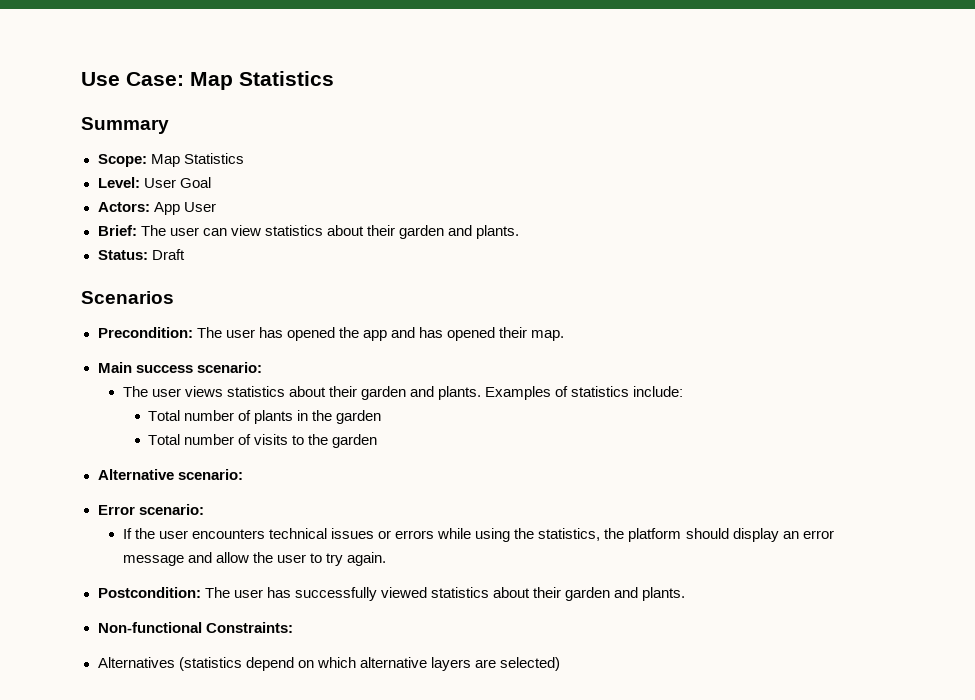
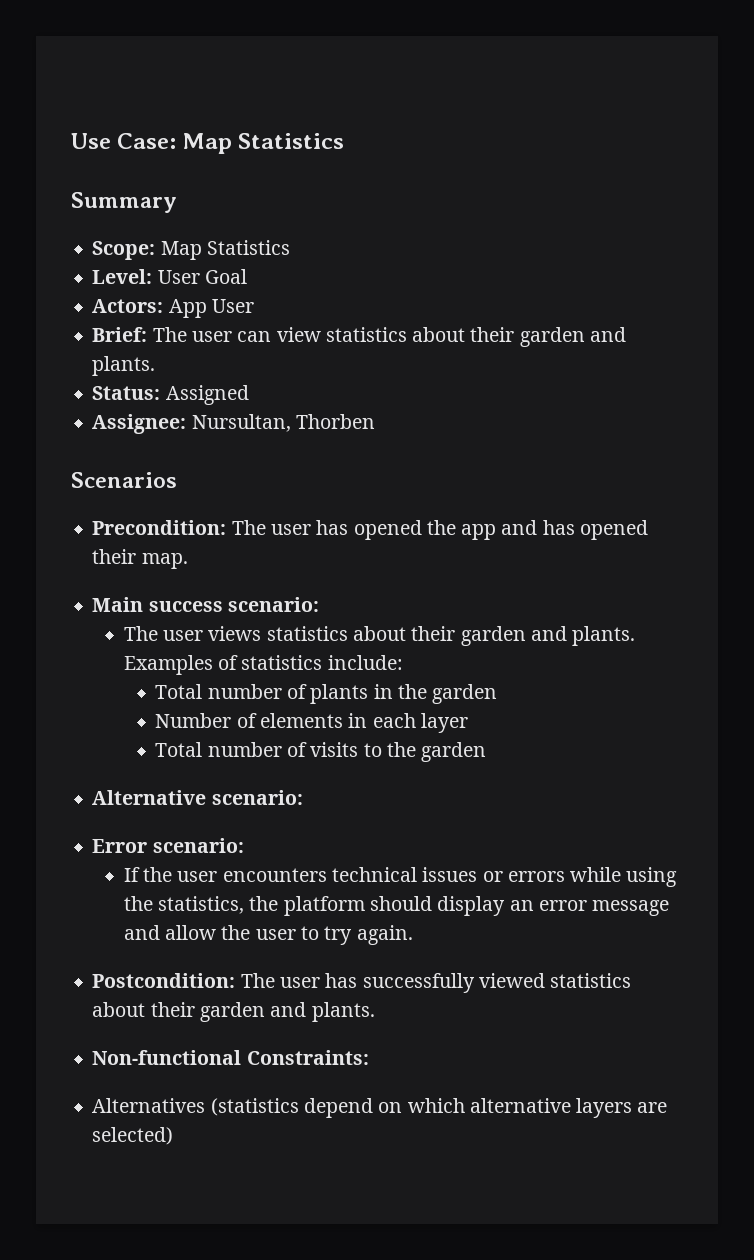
- Status: Draft
+ Status: Assigned
+ Assignee: Nursultan, Thorben
+ Number of elements in each layer

